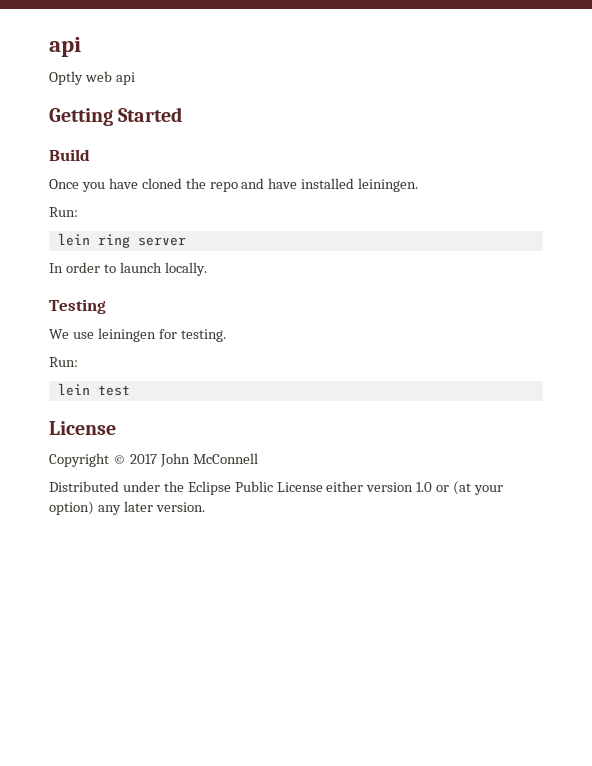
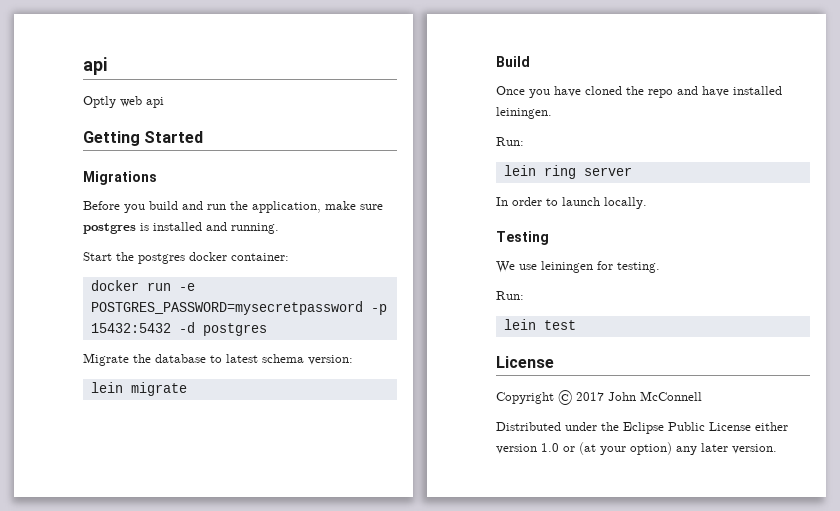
+ Migrations
+ Before you build and run the application, make sure postgres is installed and running.
+ Start the postgres docker container:
+ docker run -e POSTGRES_PASSWORD=mysecretpassword -p 15432:5432 -d postgres
+ Migrate the database to latest schema version:
+ lein migrate

